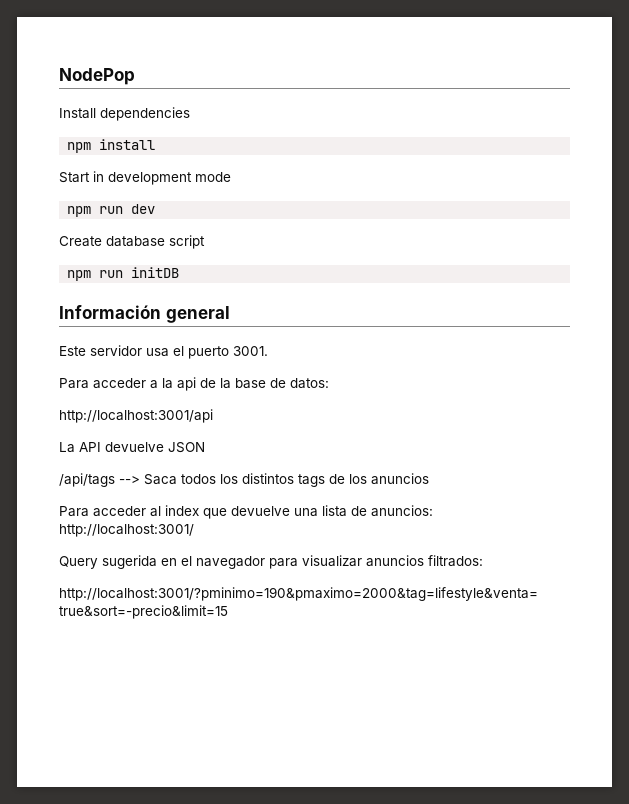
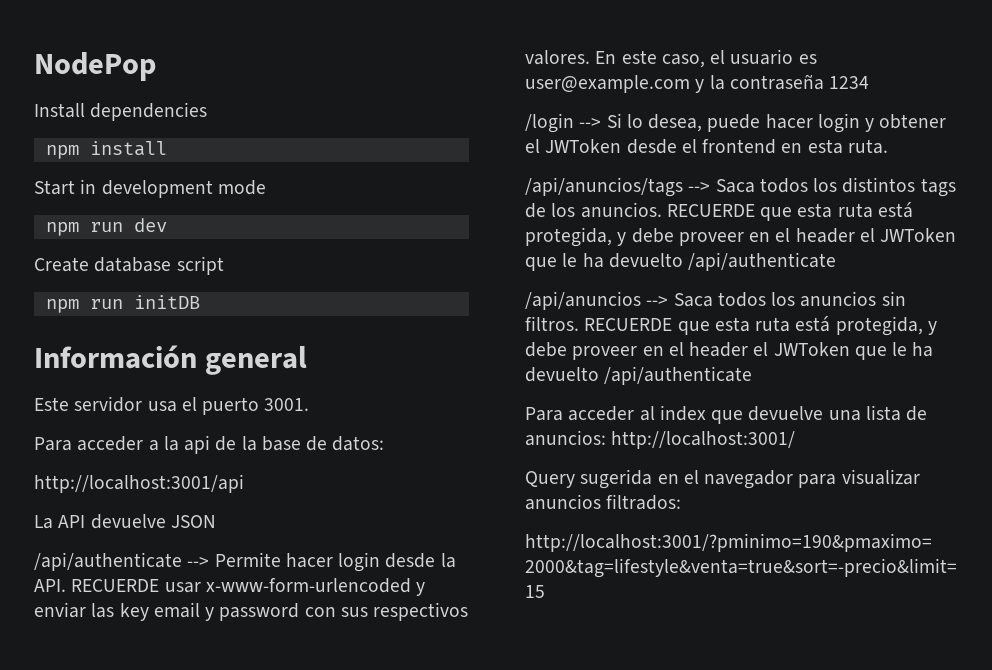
- /api/tags --> Saca todos los distintos tags de los anuncios
+ /api/authenticate --> Permite hacer login desde la API. RECUERDE usar x-www-form-urlencoded y enviar las key email y password con sus respectivos valores. En este caso, el usuario es user@example.com y la contraseña 1234
+ /login --> Si lo desea, puede hacer login y obtener el JWToken desde el frontend en esta ruta.
+ /api/anuncios/tags --> Saca todos los distintos tags de los anuncios. RECUERDE que esta ruta está protegida, y debe proveer en el header el JWToken que le ha devuelto /api/authenticate
+ /api/anuncios --> Saca todos los anuncios sin filtros. RECUERDE que esta ruta está protegida, y debe proveer en el header el JWToken que le ha devuelto /api/authenticate

